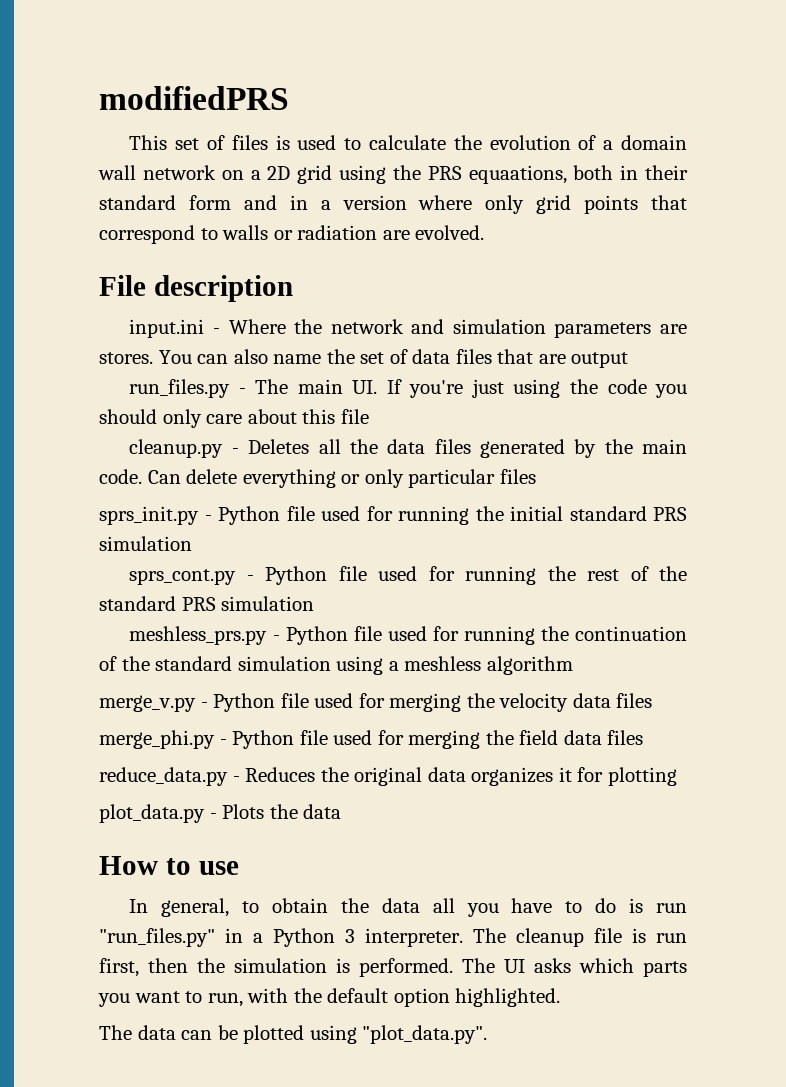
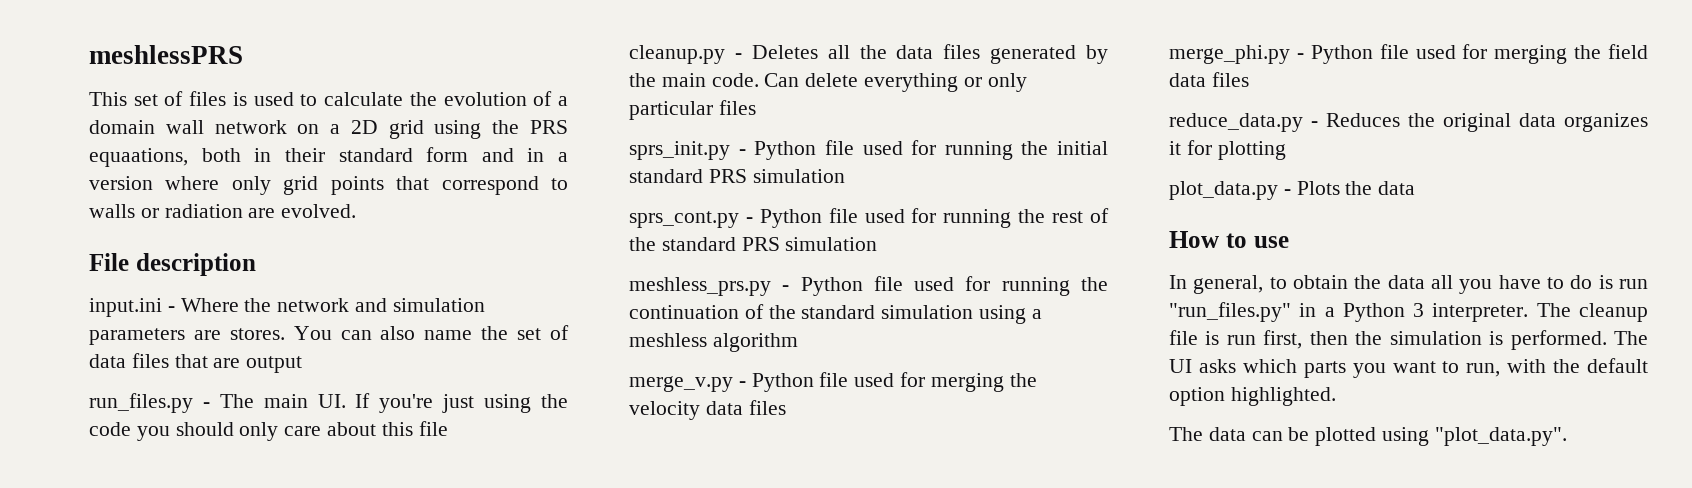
- modifiedPRS
+ meshlessPRS

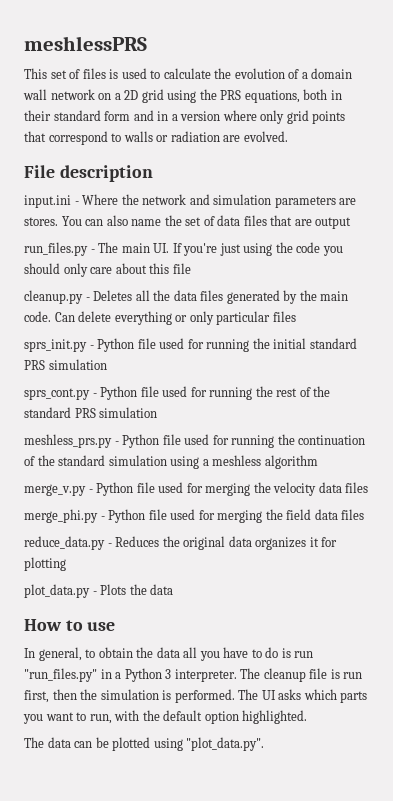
- This set of files is used to calculate the evolution of a domain wall network on a 2D grid using the PRS equaations, both in their standard form and in a version where only grid points that correspond to walls or radiation are evolved.
+ This set of files is used to calculate the evolution of a domain wall network on a 2D grid using the PRS equations, both in their standard form and in a version where only grid points that correspond to walls or radiation are evolved.

